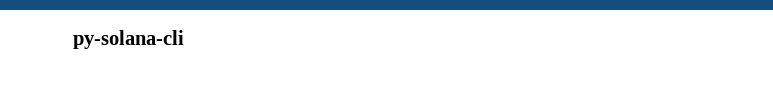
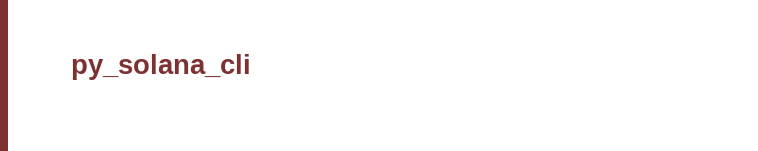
- py-solana-cli
+ py_solana_cli

